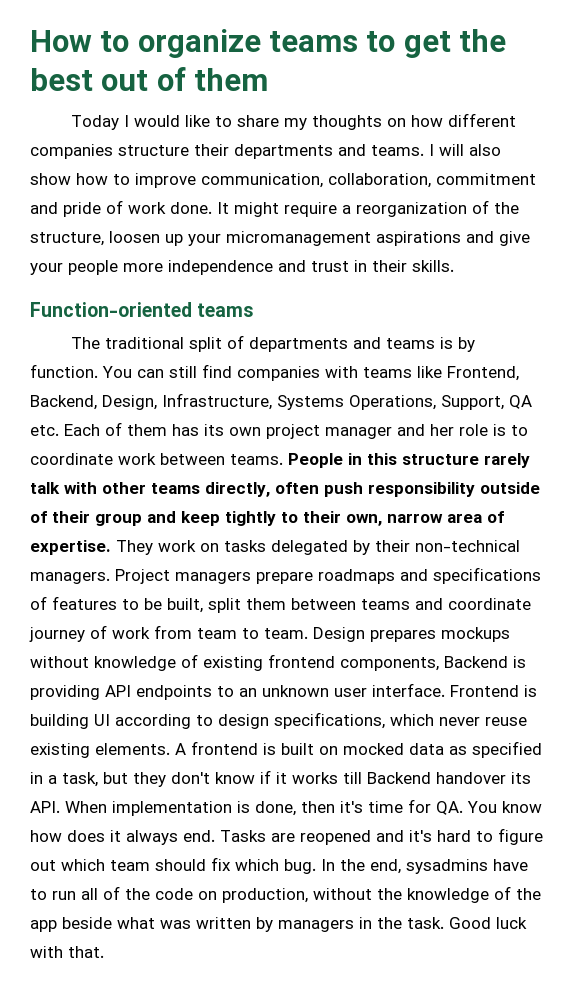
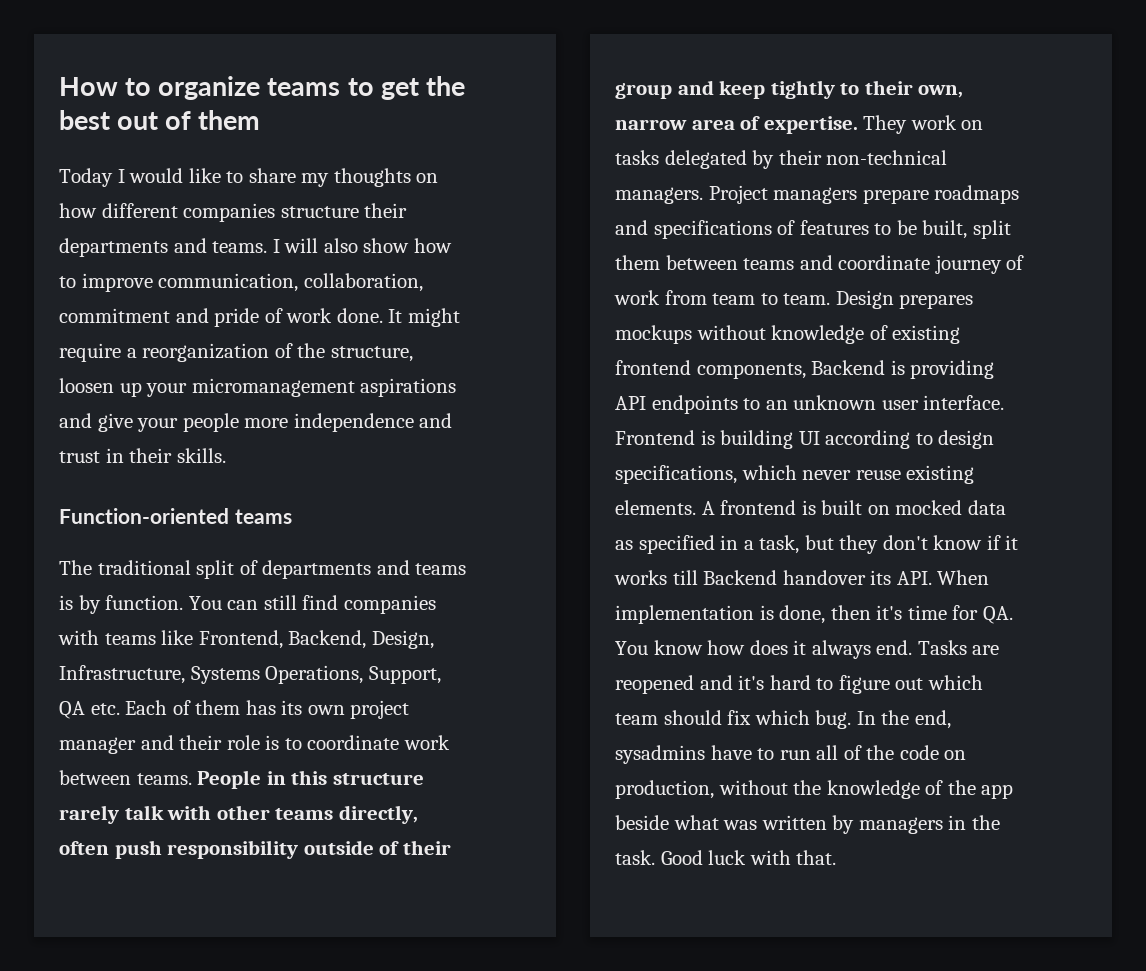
- You can still find companies with teams like Frontend, Backend, Design, Infrastructure, Systems Operations, Support, QA etc. Each of them has its own project manager and her role is to coordinate work between teams.
+ You can still find companies with teams like Frontend, Backend, Design, Infrastructure, Systems Operations, Support, QA etc. Each of them has its own project manager and their role is to coordinate work between teams.

